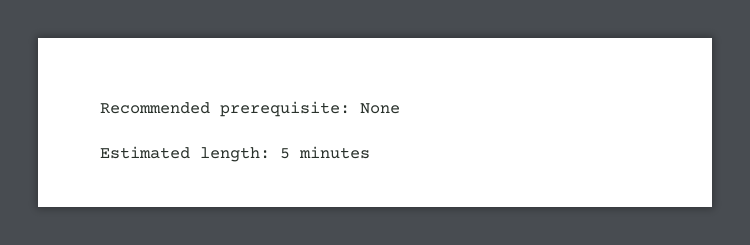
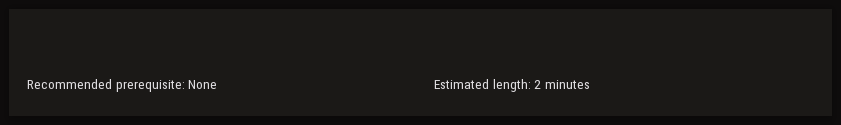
- Estimated length: 5 minutes
+ Estimated length: 2 minutes

